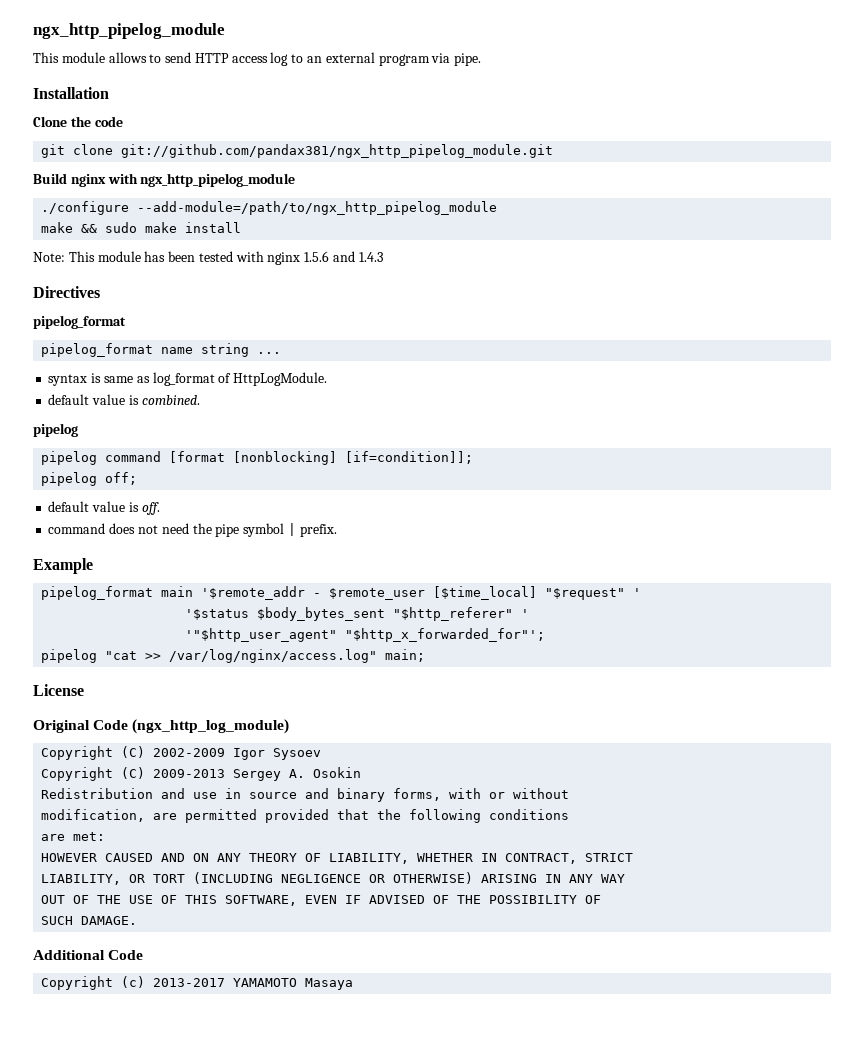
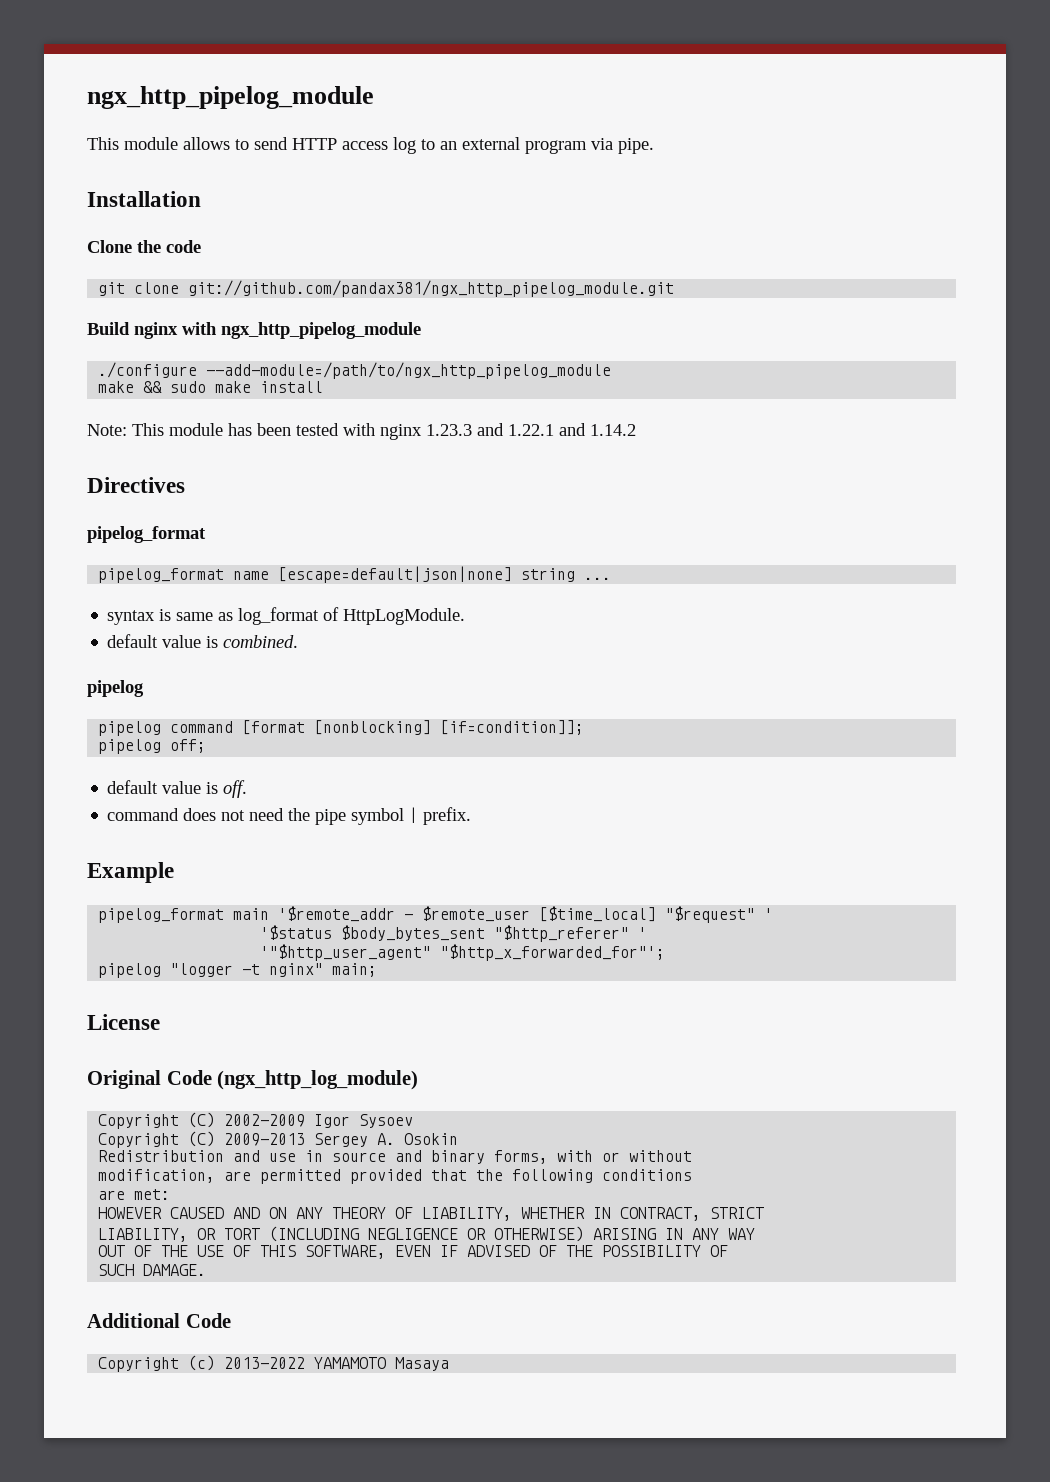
- Note: This module has been tested with nginx 1.5.6 and 1.4.3
+ Note: This module has been tested with nginx 1.23.3 and 1.22.1 and 1.14.2
- pipelog_format name string ...
+ pipelog_format name [escape=default|json|none] string ...
- pipelog "cat >> /var/log/nginx/access.log" main;
+ pipelog "logger -t nginx" main;
- Copyright (c) 2013-2017 YAMAMOTO Masaya
+ Copyright (c) 2013-2022 YAMAMOTO Masaya

